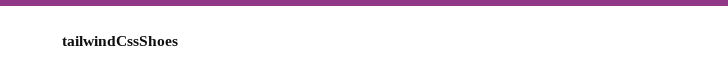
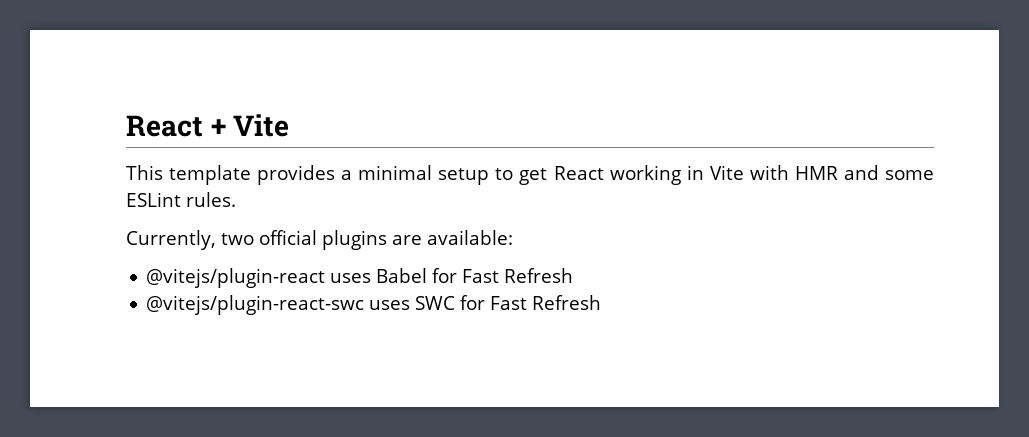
- tailwindCssShoes
+ React + Vite
+ This template provides a minimal setup to get React working in Vite with HMR and some ESLint rules.
+ Currently, two official plugins are available:
+ @vitejs/plugin-react uses Babel for Fast Refresh
+ @vitejs/plugin-react-swc uses SWC for Fast Refresh

